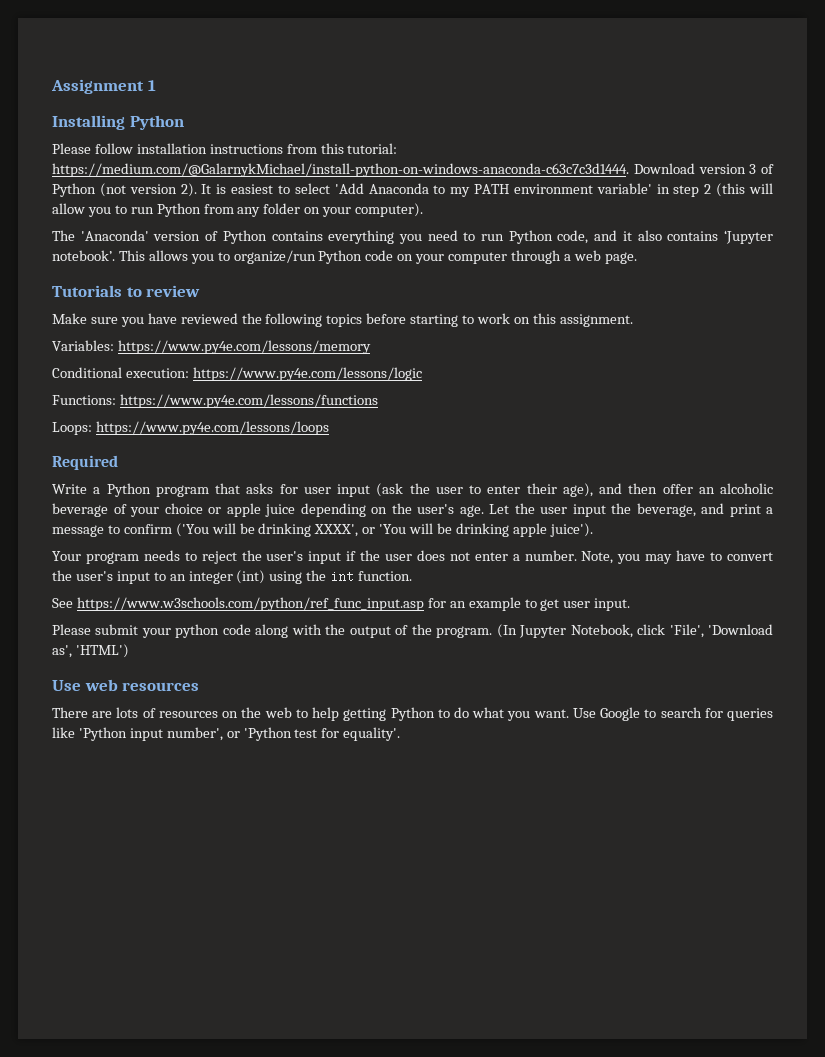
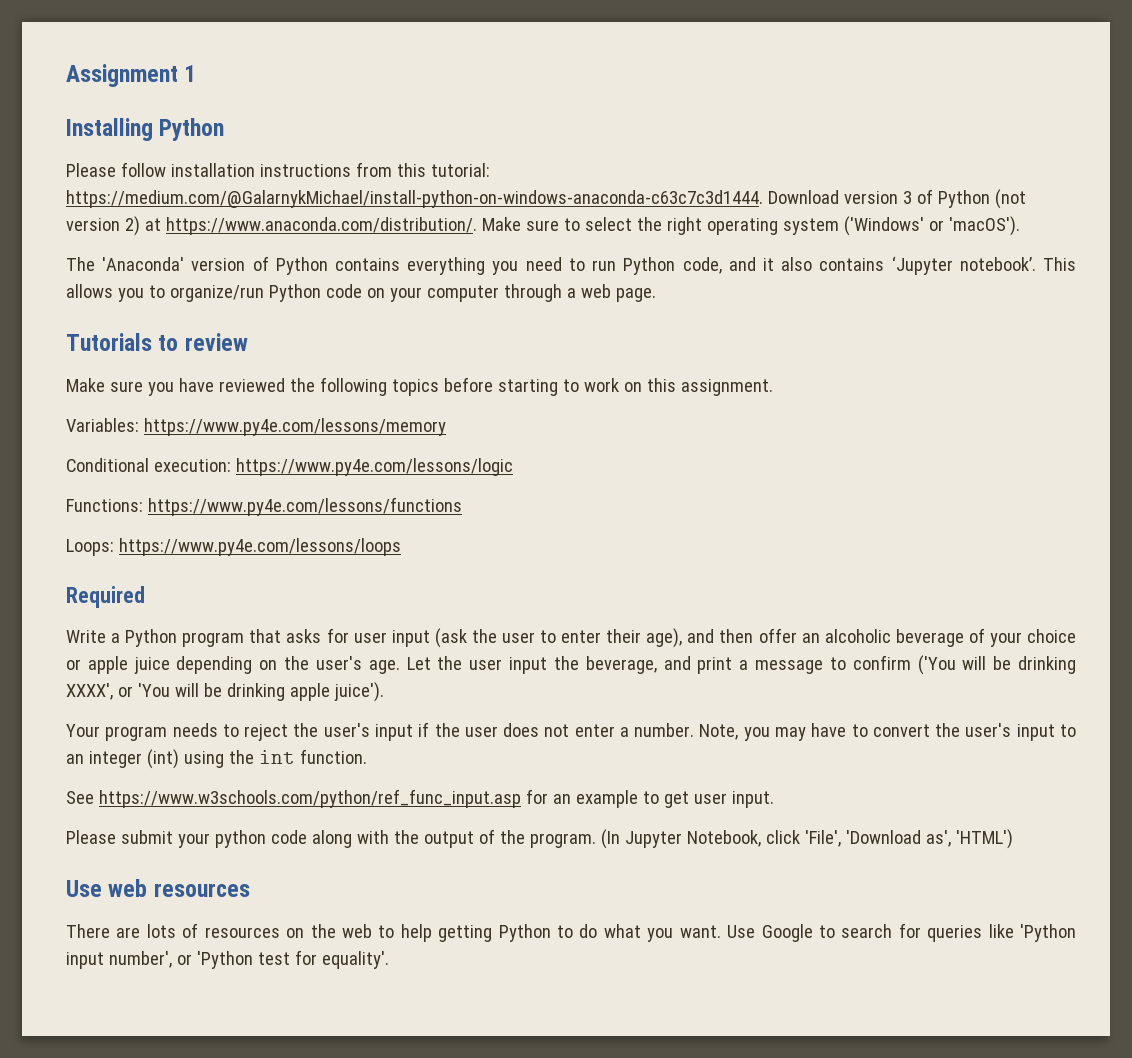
- Please follow installation instructions from this tutorial: https://medium.com/@GalarnykMichael/install-python-on-windows-anaconda-c63c7c3d1444. Download version 3 of Python (not version 2). It is easiest to select 'Add Anaconda to my PATH environment variable' in step 2 (this will allow you to run Python from any folder on your computer).
+ Please follow installation instructions from this tutorial: https://medium.com/@GalarnykMichael/install-python-on-windows-anaconda-c63c7c3d1444. Download version 3 of Python (not version 2) at https://www.anaconda.com/distribution/. Make sure to select the right operating system ('Windows' or 'macOS').

